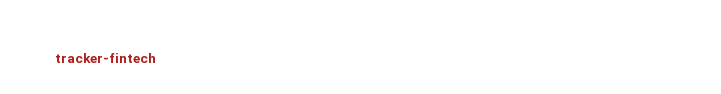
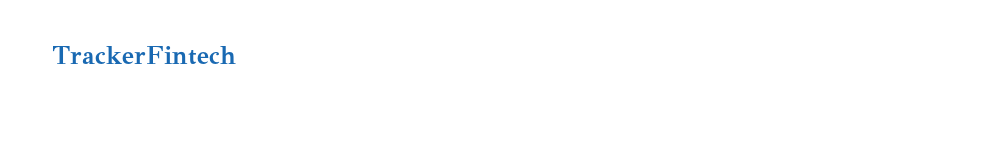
- tracker-fintech
+ TrackerFintech

